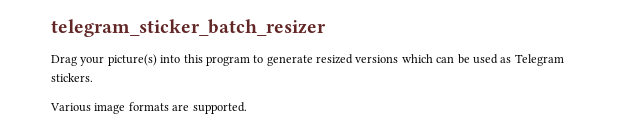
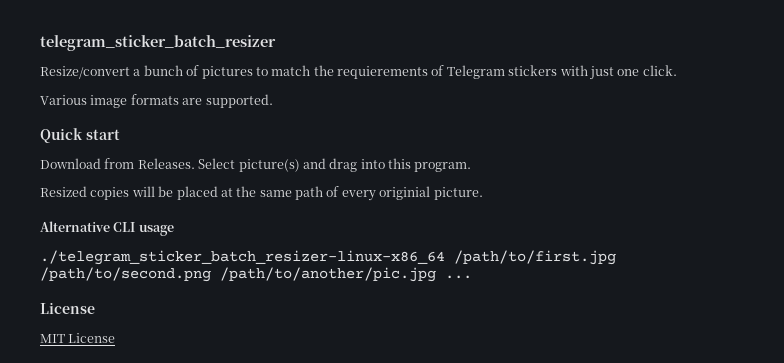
- Drag your picture(s) into this program to generate resized versions which can be used as Telegram stickers.
+ Resize/convert a bunch of pictures to match the requierements of Telegram stickers with just one click.
+ Quick start
+ Download from Releases. Select picture(s) and drag into this program.
+ Resized copies will be placed at the same path of every originial picture.
+ Alternative CLI usage
+ ./telegram_sticker_batch_resizer-linux-x86_64 /path/to/first.jpg /path/to/second.png /path/to/another/pic.jpg ...
+ License
+ MIT License

